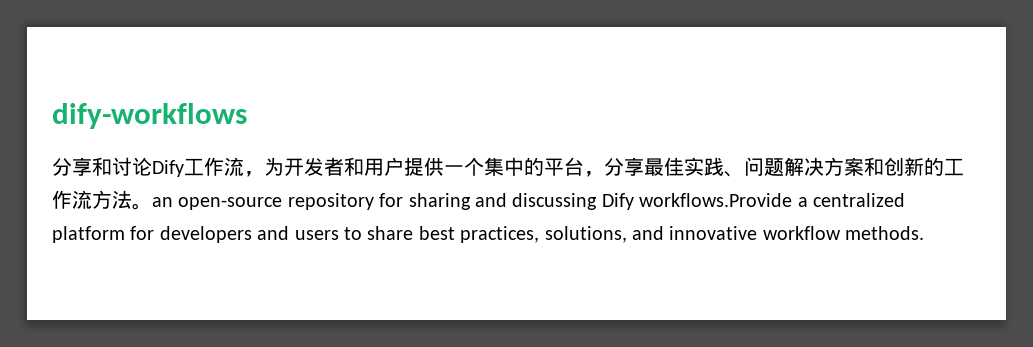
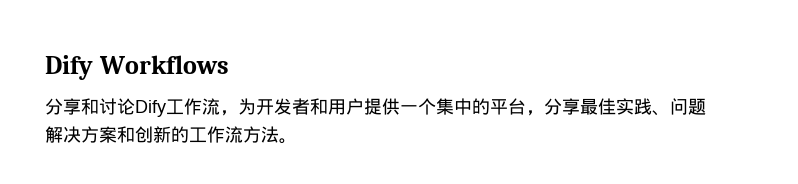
- dify-workflows
+ Dify Workflows
- 分享和讨论Dify工作流，为开发者和用户提供一个集中的平台，分享最佳实践、问题解决方案和创新的工作流方法。an open-source repository for sharing and discussing Dify workflows.Provide a centralized platform for developers and users to share best practices, solutions, and innovative workflow methods.
+ 分享和讨论Dify工作流，为开发者和用户提供一个集中的平台，分享最佳实践、问题解决方案和创新的工作流方法。

